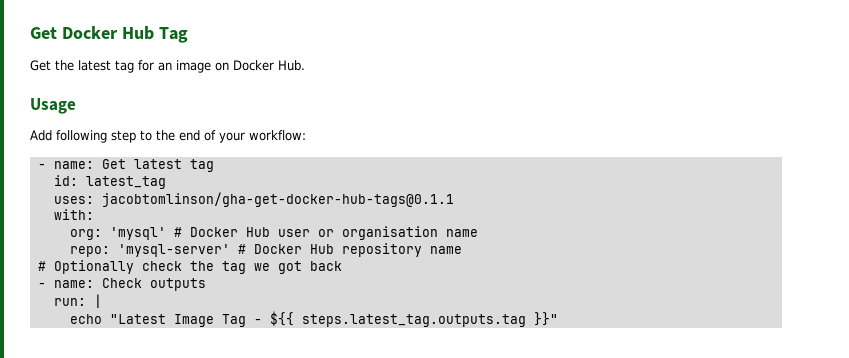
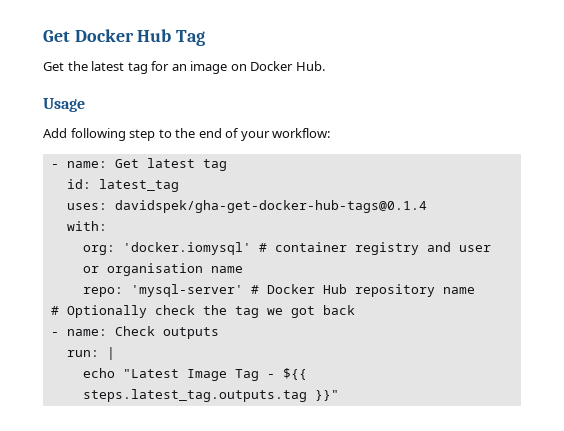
- uses: jacobtomlinson/gha-get-docker-hub-tags@0.1.1
+ uses: davidspek/gha-get-docker-hub-tags@0.1.4
- org: 'mysql' # Docker Hub user or organisation name
+ org: 'docker.iomysql' # container registry and user or organisation name

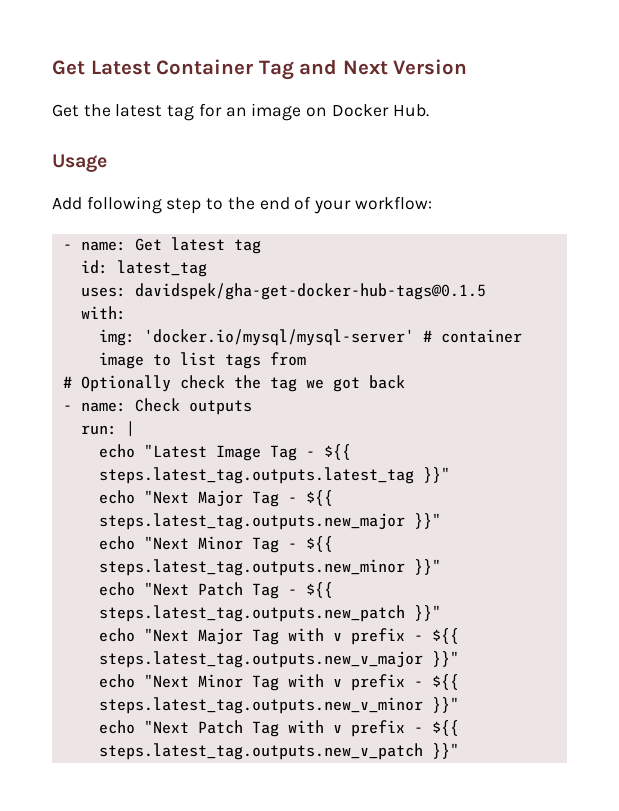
- Get Docker Hub Tag
+ Get Latest Container Tag and Next Version
- uses: davidspek/gha-get-docker-hub-tags@0.1.4
+ uses: davidspek/gha-get-docker-hub-tags@0.1.5
- org: 'docker.iomysql' # container registry and user or organisation name
- repo: 'mysql-server' # Docker Hub repository name
+ img: 'docker.io/mysql/mysql-server' # container image to list tags from
- echo "Latest Image Tag - ${{ steps.latest_tag.outputs.tag }}"
+ echo "Latest Image Tag - ${{ steps.latest_tag.outputs.latest_tag }}"
+ echo "Next Major Tag - ${{ steps.latest_tag.outputs.new_major }}"
+ echo "Next Minor Tag - ${{ steps.latest_tag.outputs.new_minor }}"
+ echo "Next Patch Tag - ${{ steps.latest_tag.outputs.new_patch }}"
+ echo "Next Major Tag with v prefix - ${{ steps.latest_tag.outputs.new_v_major }}"
+ echo "Next Minor Tag with v prefix - ${{ steps.latest_tag.outputs.new_v_minor }}"
+ echo "Next Patch Tag with v prefix - ${{ steps.latest_tag.outputs.new_v_patch }}"

